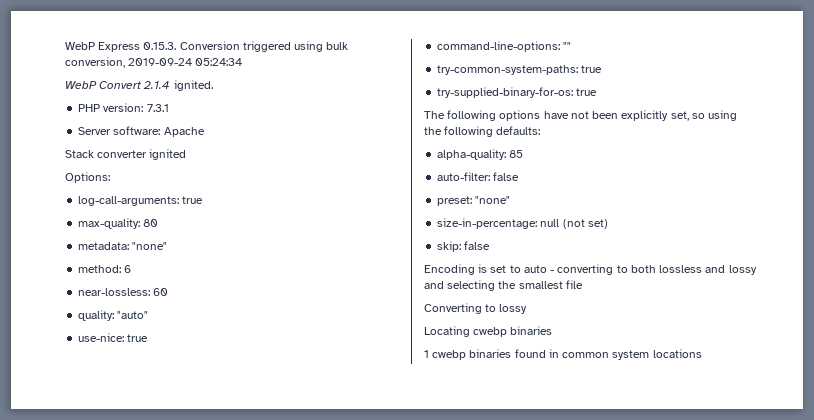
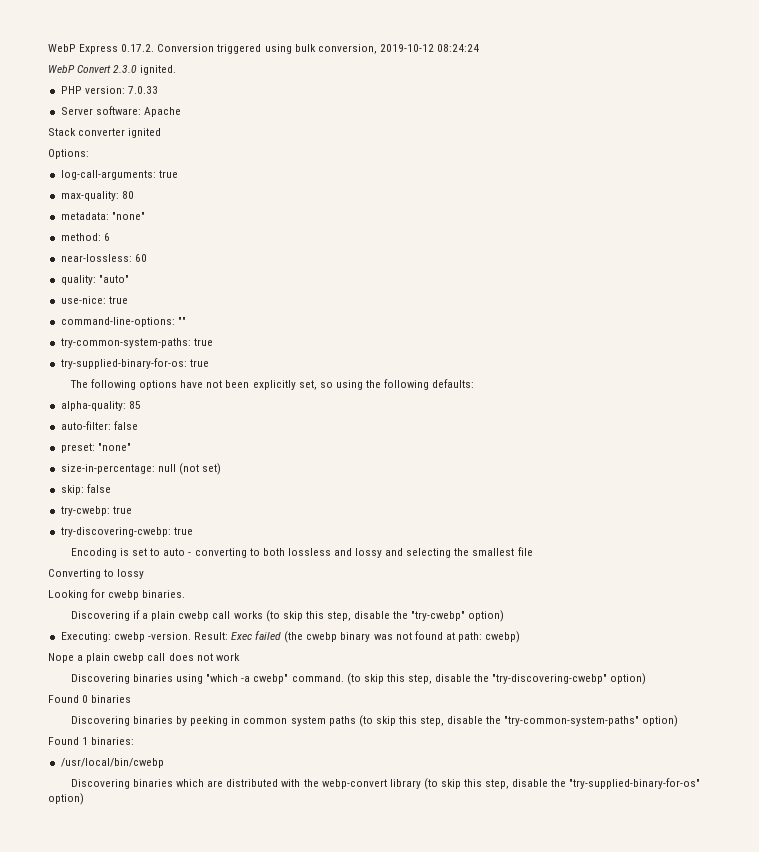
- WebP Express 0.15.3. Conversion triggered using bulk conversion, 2019-09-24 05:24:34
+ WebP Express 0.17.2. Conversion triggered using bulk conversion, 2019-10-12 08:24:24
- WebP Convert 2.1.4 ignited.
+ WebP Convert 2.3.0 ignited.
- PHP version: 7.3.1
+ PHP version: 7.0.33
+ try-cwebp: true
+ try-discovering-cwebp: true
- Locating cwebp binaries
- 1 cwebp binaries found in common system locations
+ Looking for cwebp binaries.
+ Discovering if a plain cwebp call works (to skip this step, disable the "try-cwebp" option)
+ Executing: cwebp -version. Result: Exec failed (the cwebp binary was not found at path: cwebp)
+ Nope a plain cwebp call does not work
+ Discovering binaries using "which -a cwebp" command. (to skip this step, disable the "try-discovering-cwebp" option)
+ Found 0 binaries
+ Discovering binaries by peeking in common system paths (to skip this step, disable the "try-common-system-paths" option)
+ Found 1 binaries:
+ /usr/local/bin/cwebp
+ Discovering binaries which are distributed with the webp-convert library (to skip this step, disable the "try-supplied-binary-for-os" option)

